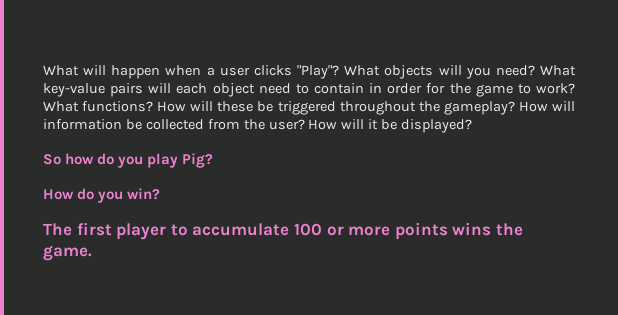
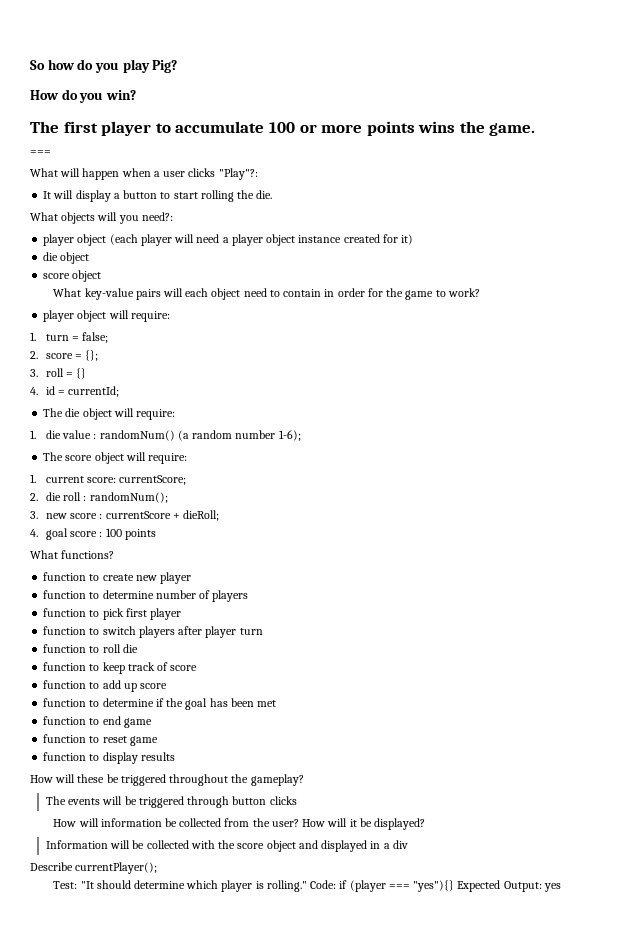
- What will happen when a user clicks "Play"? What objects will you need? What key-value pairs will each object need to contain in order for the game to work? What functions? How will these be triggered throughout the gameplay? How will information be collected from the user? How will it be displayed?
  The first player to accumulate 100 or more points wins the game.
+ ===
+ What will happen when a user clicks "Play"?:
+ It will display a button to start rolling the die.
+ What objects will you need?:
+ player object (each player will need a player object instance created for it)
+ die object
+ score object
+ What key-value pairs will each object need to contain in order for the game to work?
+ player object will require:
+ 1. turn = false;
+ 2. score = {};
+ 3. roll = {}
+ 4. id = currentId;
+ The die object will require:
+ 1. die value : randomNum() (a random number 1-6);
+ The score object will require:
+ 1. current score: currentScore;
+ 2. die roll : randomNum();
+ 3. new score : currentScore + dieRoll;
+ 4. goal score : 100 points
+ What functions?
+ function to create new player
+ function to determine number of players
+ function to pick first player
+ function to switch players after player turn
+ function to roll die
+ function to keep track of score
+ function to add up score
+ function to determine if the goal has been met
+ function to end game
+ function to reset game
+ function to display results
+ How will these be triggered throughout the gameplay?
+ The events will be triggered through button clicks
+ How will information be collected from the user? How will it be displayed?
+ Information will be collected with the score object and displayed in a div
+ Describe currentPlayer();
+ Test: "It should determine which player is rolling." Code: if (player === "yes"){} Expected Output: yes

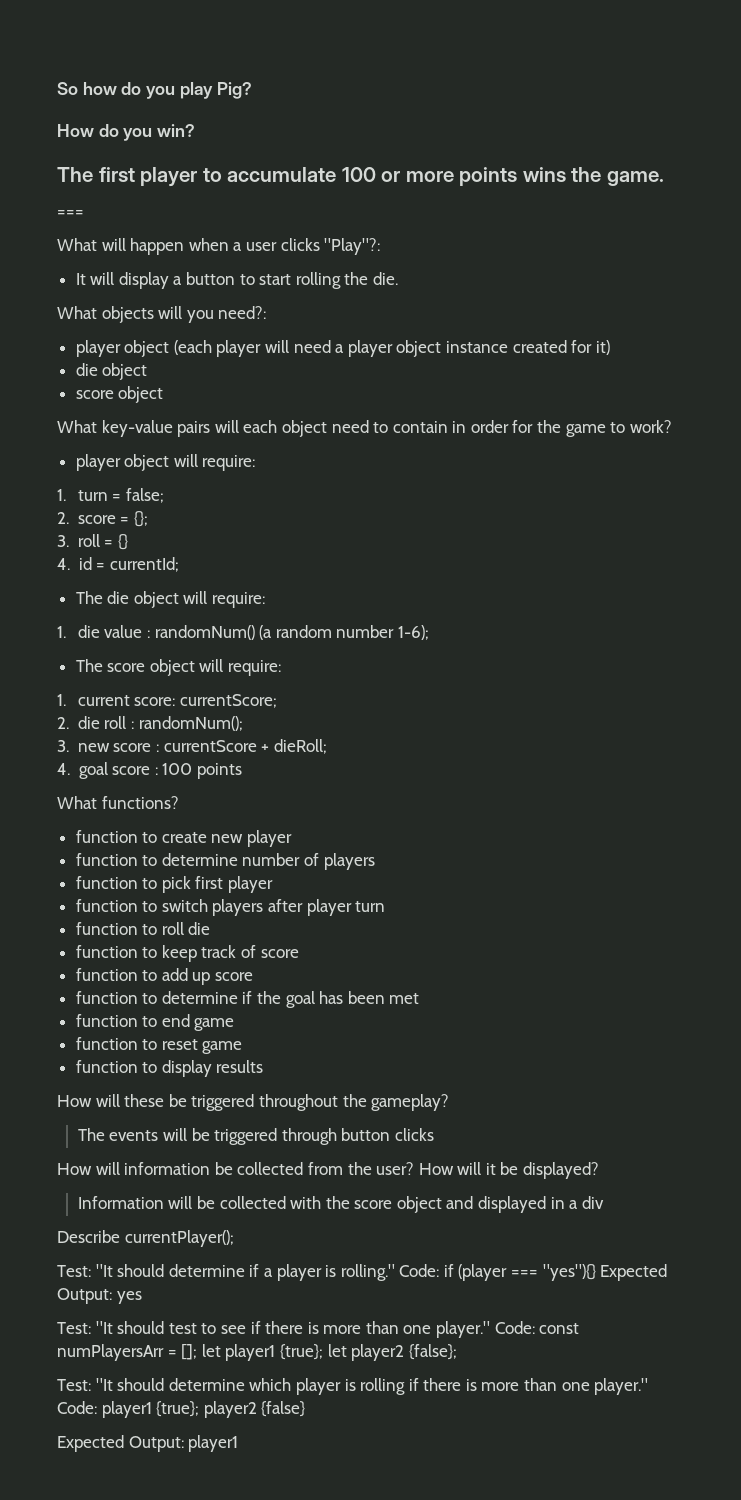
- Test: "It should determine which player is rolling."
+ Test: "It should determine if a player is rolling."
+ Test: "It should test to see if there is more than one player." Code: const numPlayersArr = []; let player1 {true}; let player2 {false};
+ Test: "It should determine which player is rolling if there is more than one player." Code: player1 {true}; player2 {false}
+ Expected Output: player1

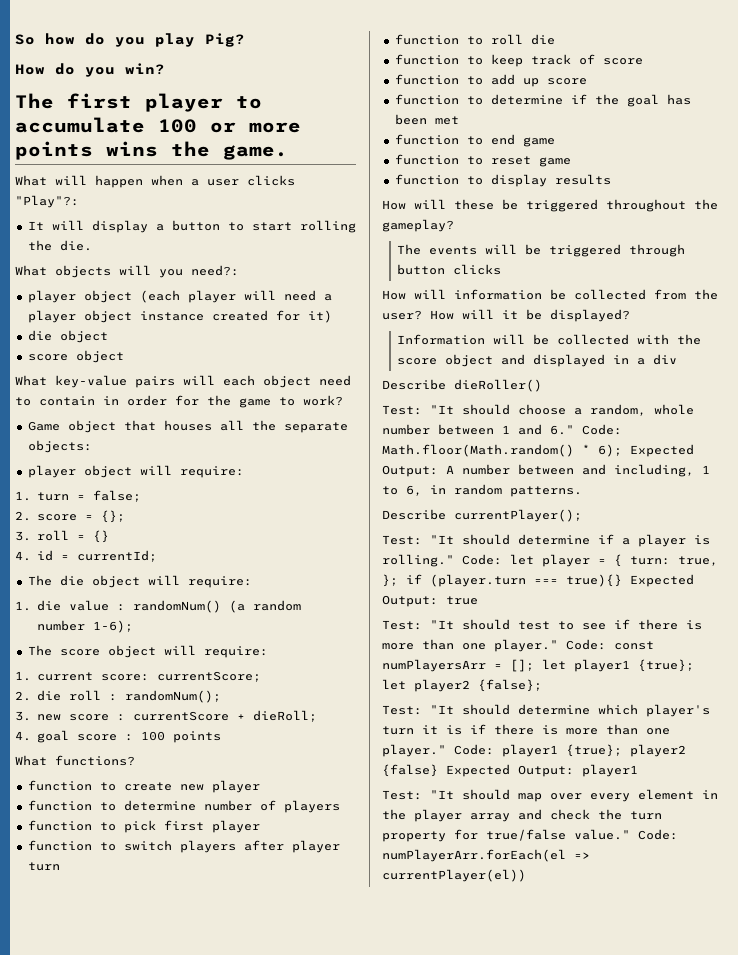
  The first player to accumulate 100 or more points wins the game.
- ===
+ Game object that houses all the separate objects:
+ Describe dieRoller()
+ Test: "It should choose a random, whole number between 1 and 6." Code: Math.floor(Math.random() * 6); Expected Output: A number between and including, 1 to 6, in random patterns.
- Code: if (player === "yes"){} Expected Output: yes
+ Code: let player = { turn: true, }; if (player.turn === true){} Expected Output: true
- Test: "It should determine which player is rolling if there is more than one player."
+ Test: "It should determine which player's turn it is if there is more than one player."
- Code: player1 {true}; player2 {false}
- Expected Output: player1
+ Code: player1 {true}; player2 {false} Expected Output: player1
+ Test: "It should map over every element in the player array and check the turn property for true/false value." Code: numPlayerArr.forEach(el => currentPlayer(el))

